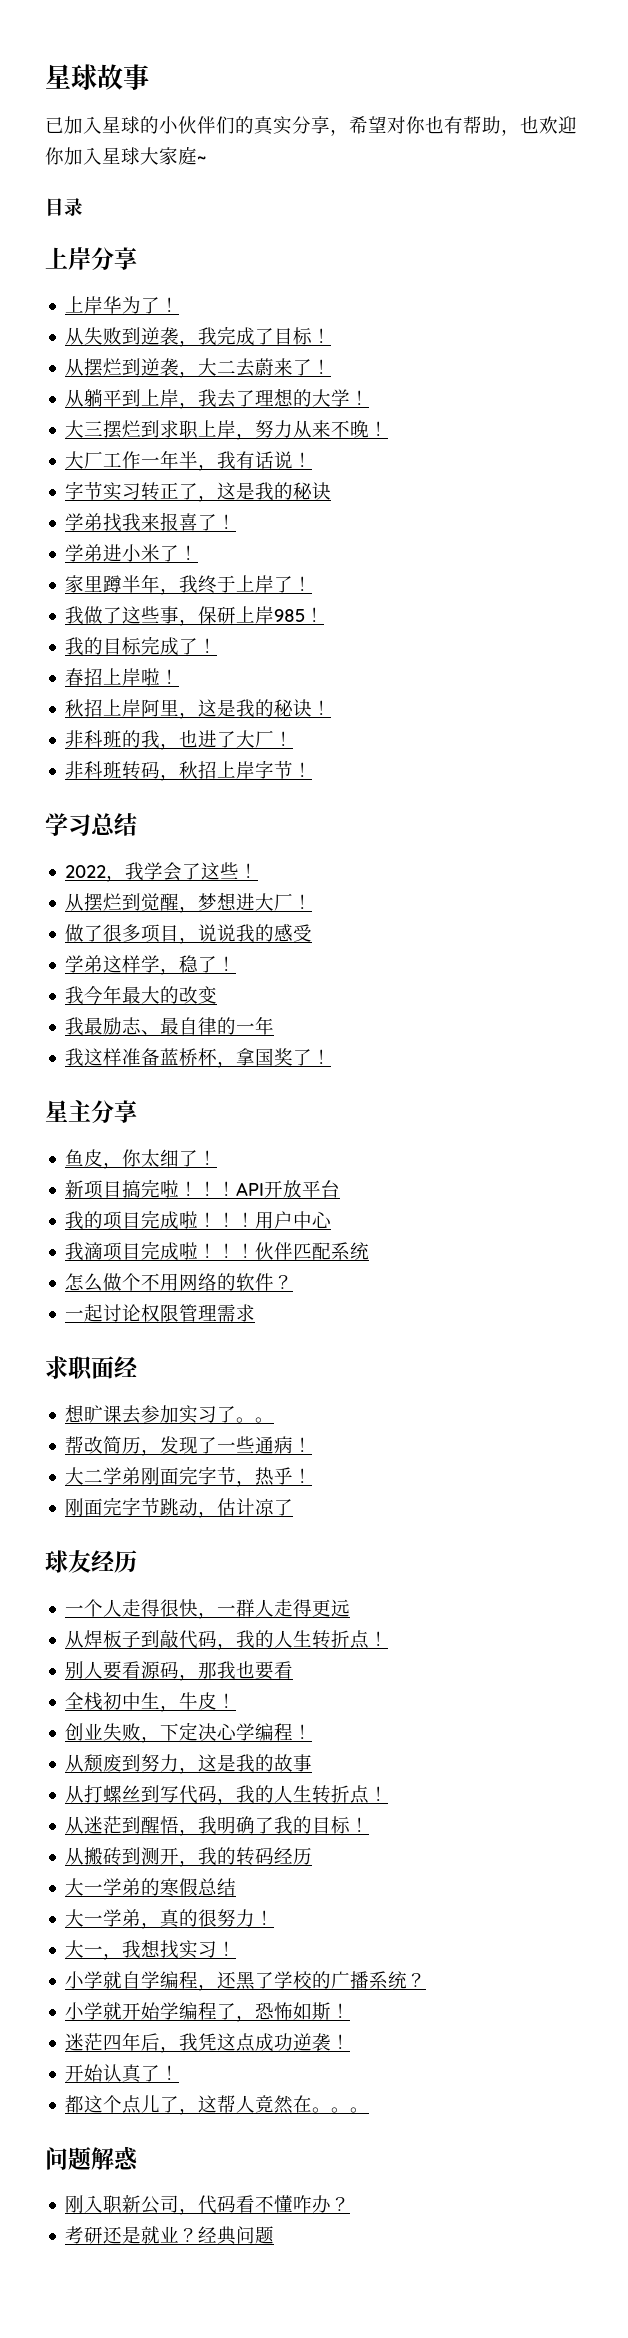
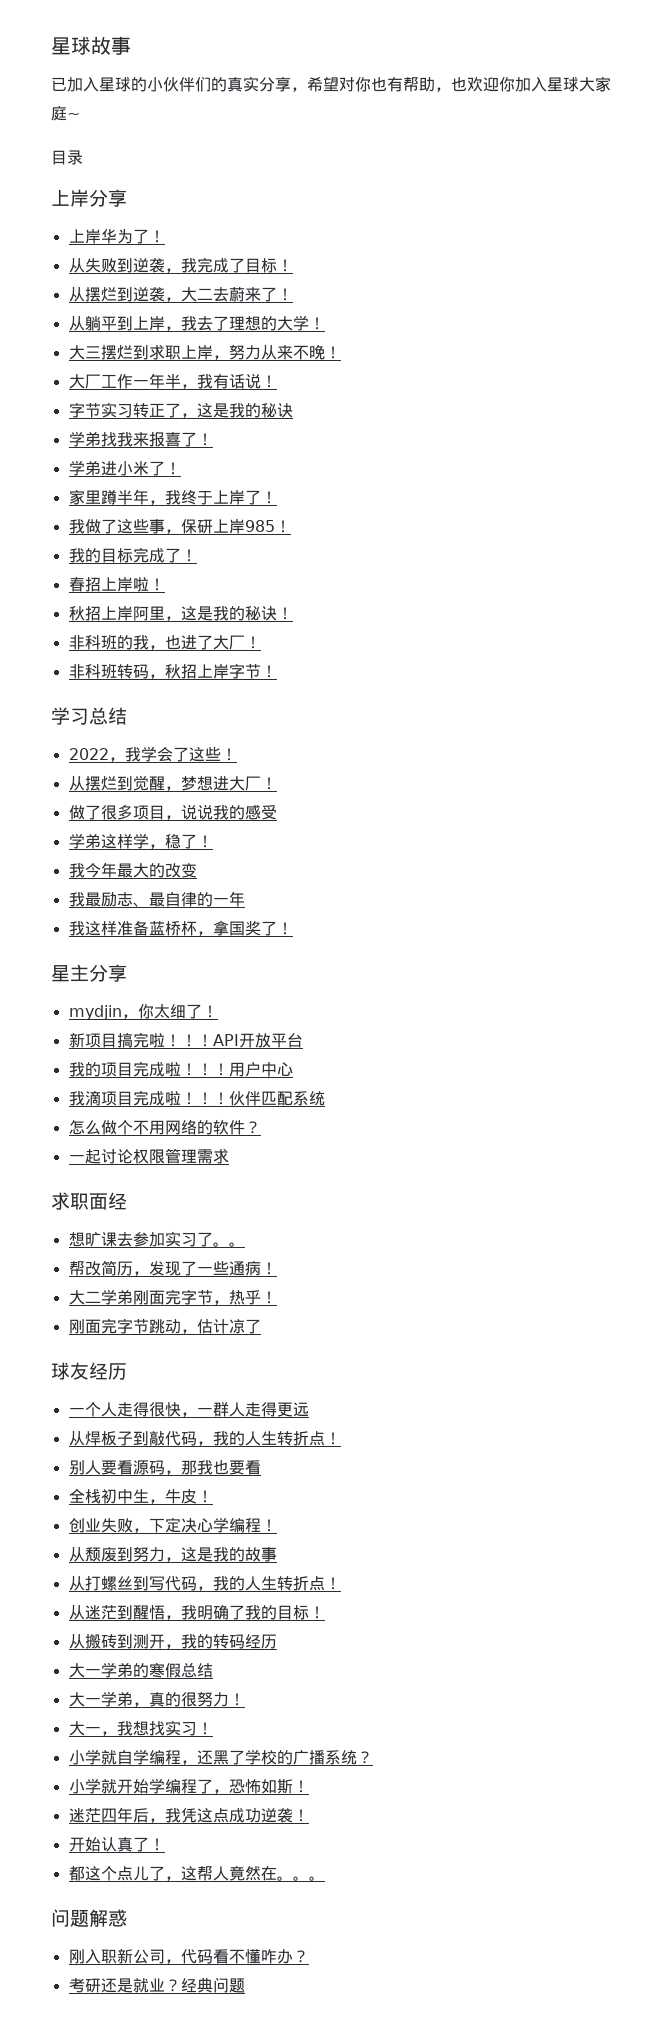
- 鱼皮，你太细了！
+ mydjin，你太细了！

